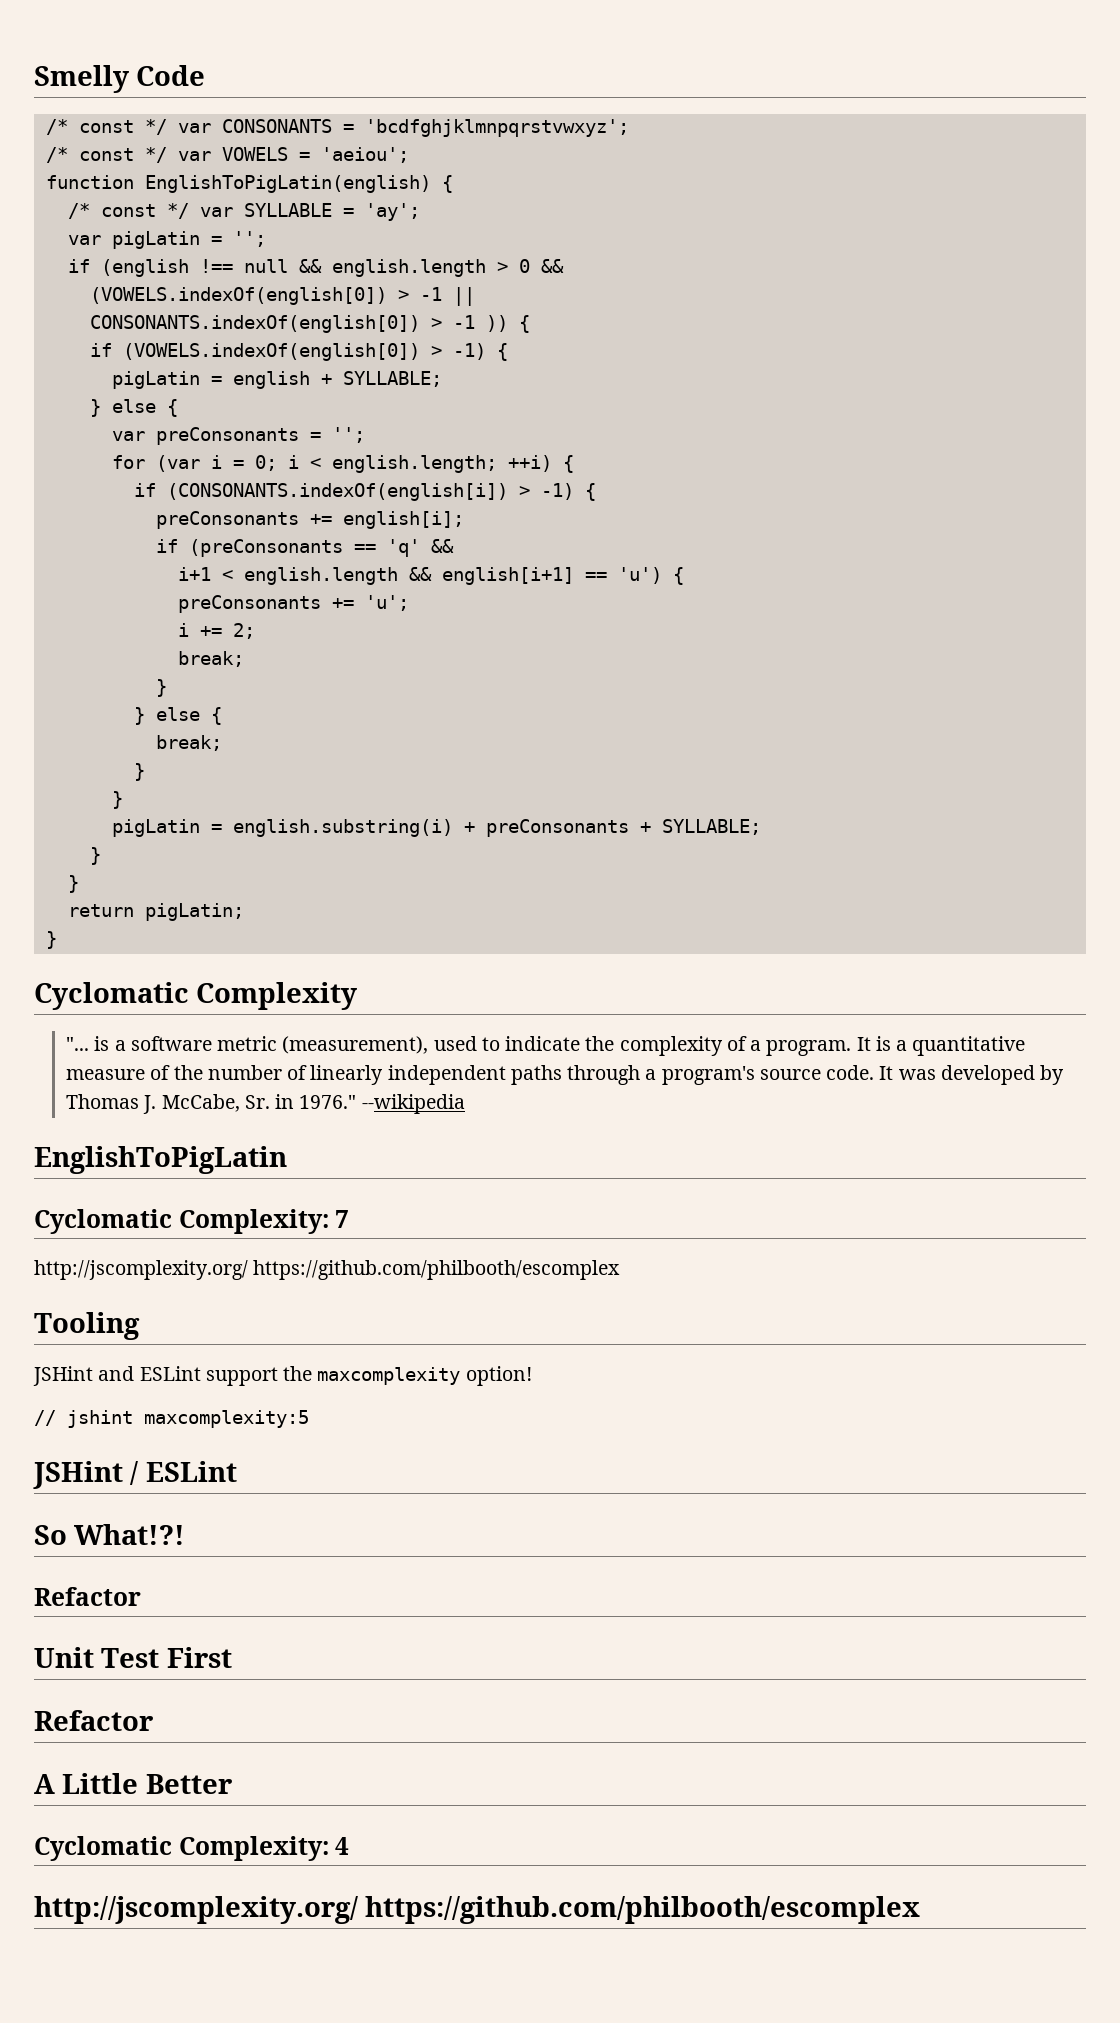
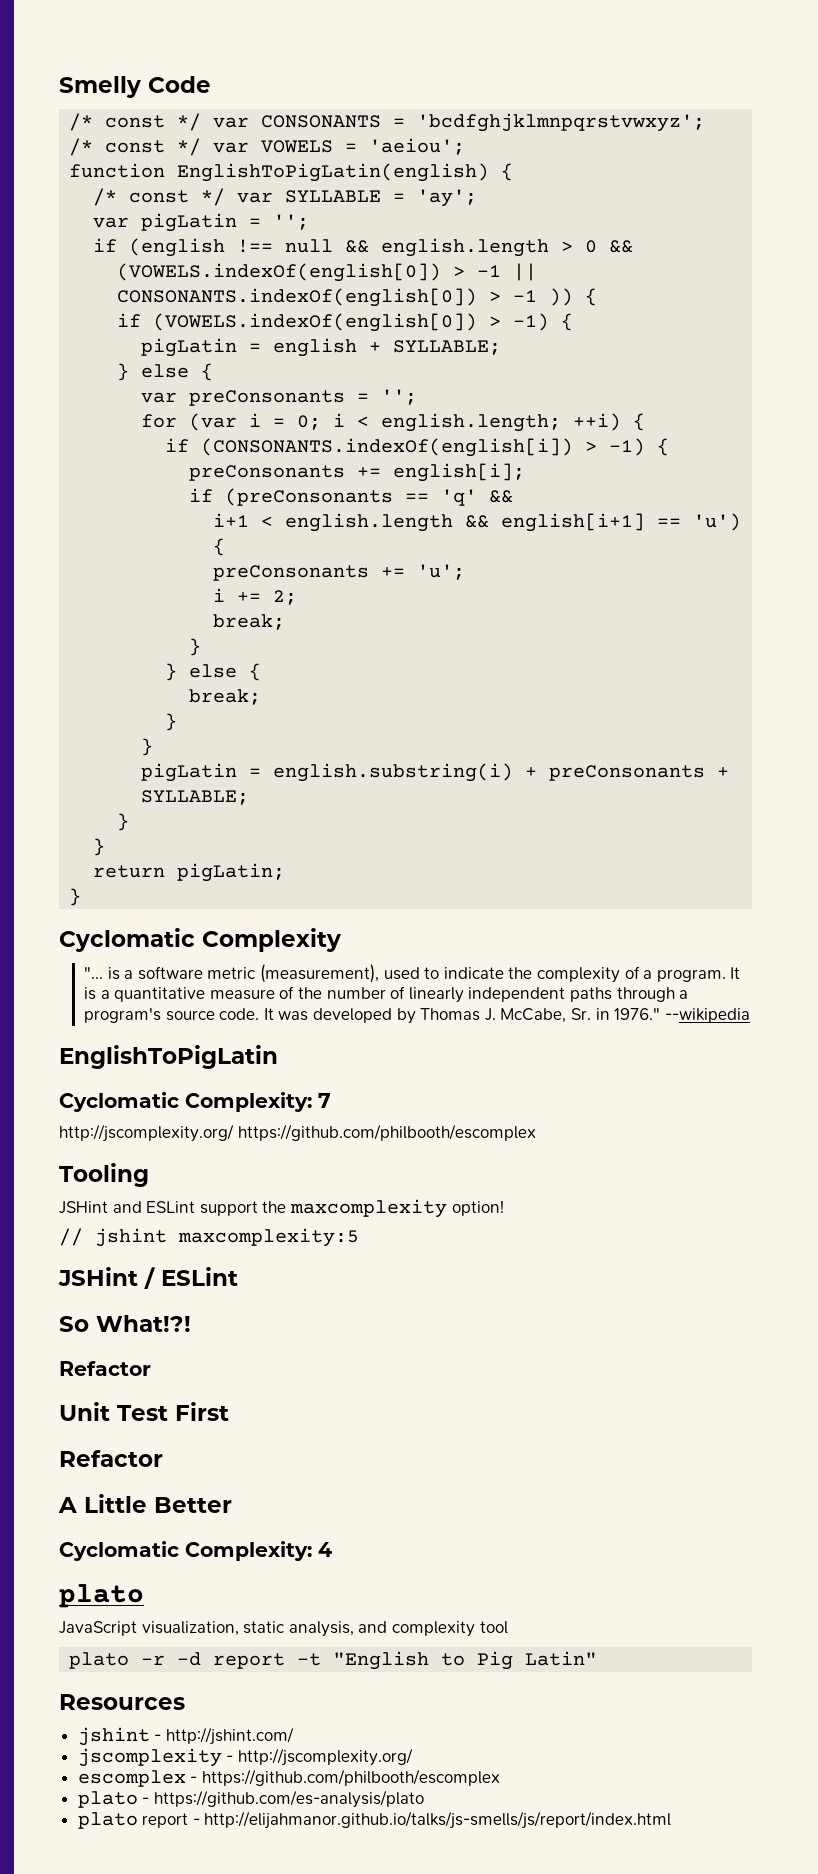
  Cyclomatic Complexity: 4
- http://jscomplexity.org/ https://github.com/philbooth/escomplex
+ plato
+ JavaScript visualization, static analysis, and complexity tool
+ plato -r -d report -t "English to Pig Latin"
+ Resources
+ jshint - http://jshint.com/
+ jscomplexity - http://jscomplexity.org/
+ escomplex - https://github.com/philbooth/escomplex
+ plato - https://github.com/es-analysis/plato
+ plato report - http://elijahmanor.github.io/talks/js-smells/js/report/index.html

